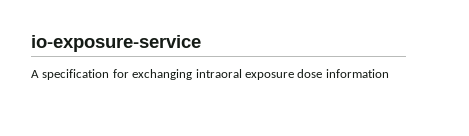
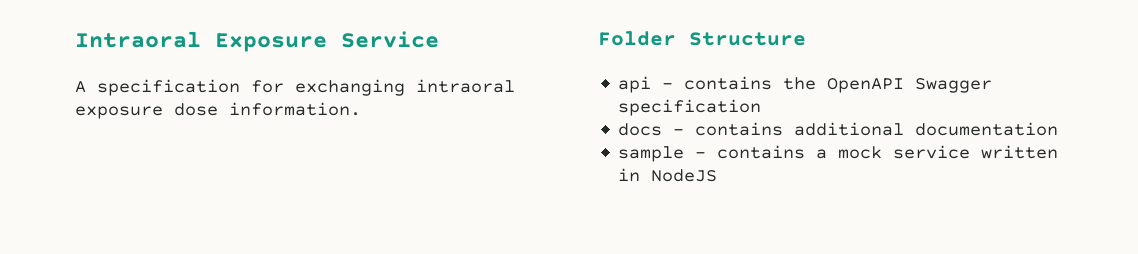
- io-exposure-service
+ Intraoral Exposure Service
- A specification for exchanging intraoral exposure dose information
+ A specification for exchanging intraoral exposure dose information.
+ Folder Structure
+ api - contains the OpenAPI Swagger specification
+ docs - contains additional documentation
+ sample - contains a mock service written in NodeJS

